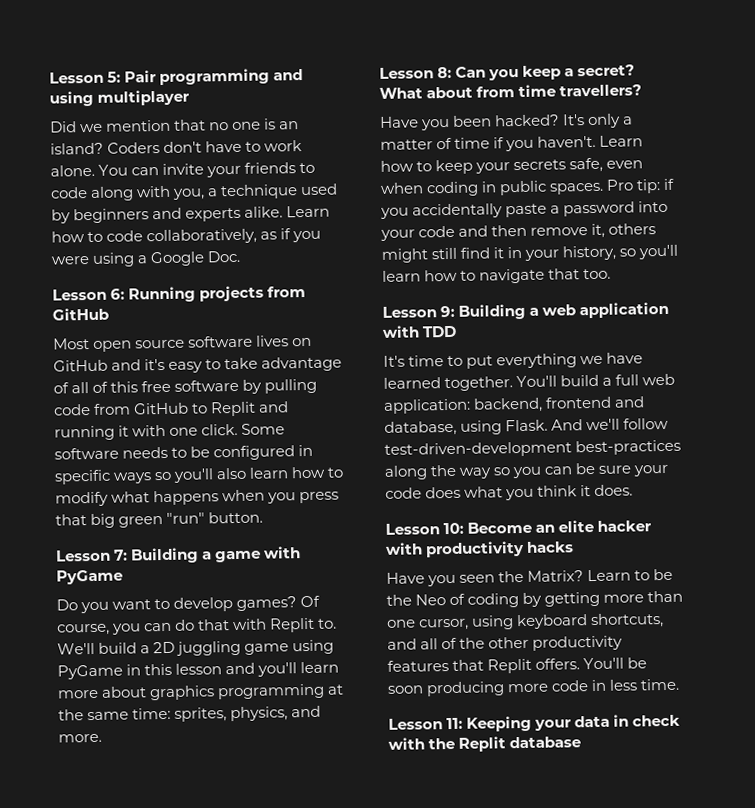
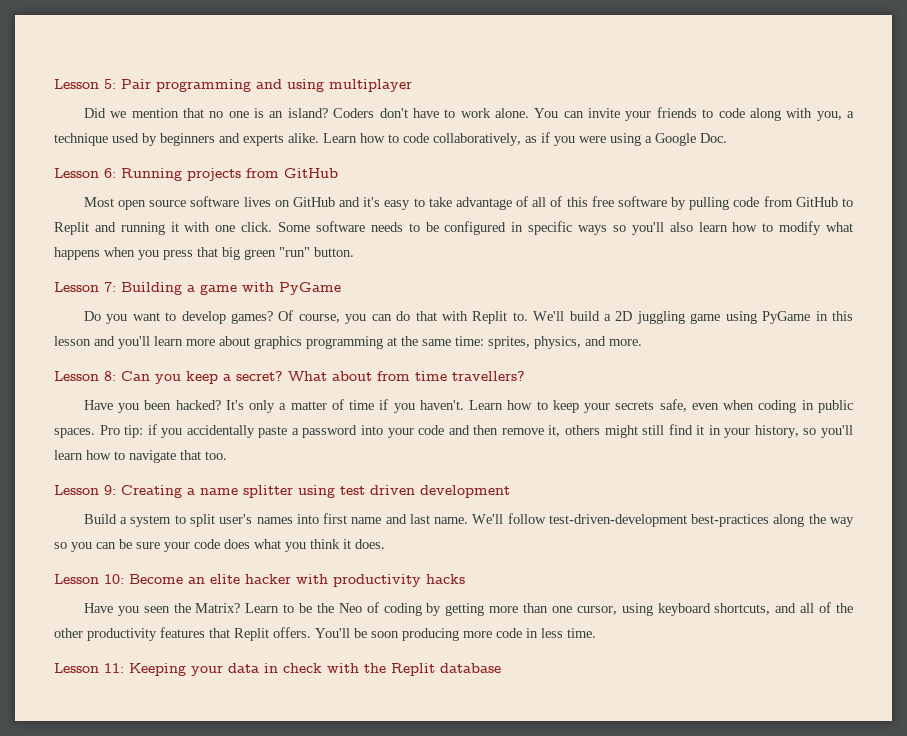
- Lesson 9: Building a web application with TDD
- It's time to put everything we have learned together. You'll build a full web application: backend, frontend and database, using Flask. And we'll follow test-driven-development best-practices along the way so you can be sure your code does what you think it does.
+ Lesson 9: Creating a name splitter using test driven development
+ Build a system to split user's names into first name and last name. We'll follow test-driven-development best-practices along the way so you can be sure your code does what you think it does.

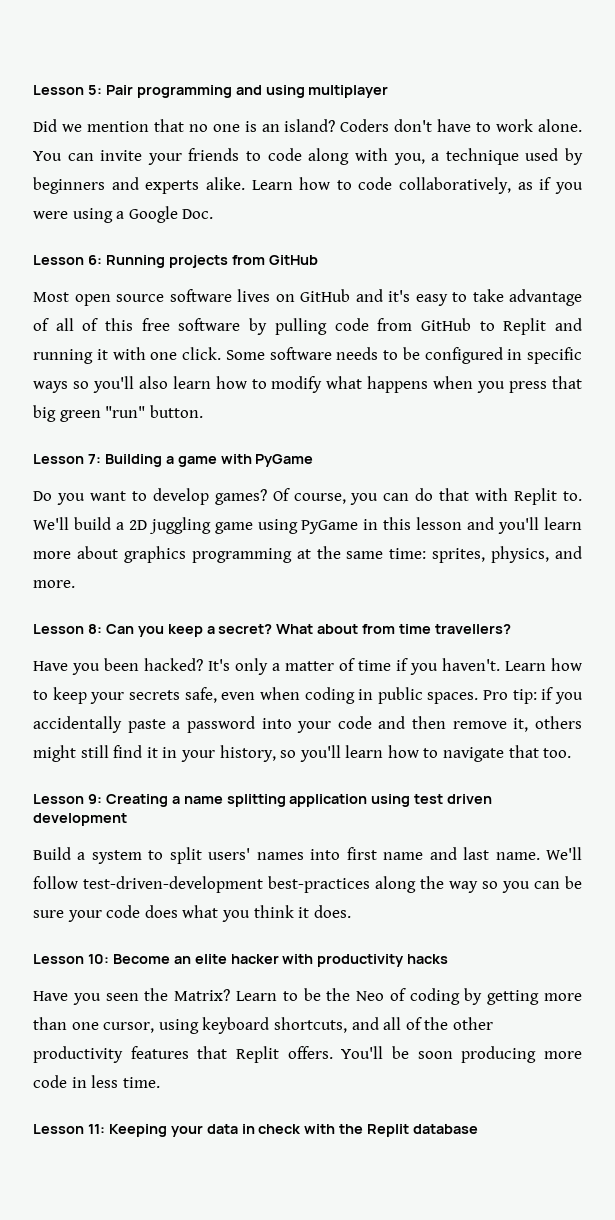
- Lesson 9: Creating a name splitter using test driven development
+ Lesson 9: Creating a name splitting application using test driven development
- Build a system to split user's names into first name and last name.
+ Build a system to split users' names into first name and last name.

